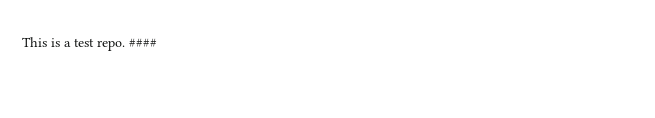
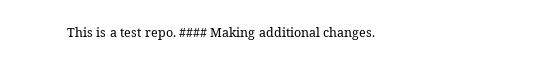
- ####
+ #### Making additional changes.

